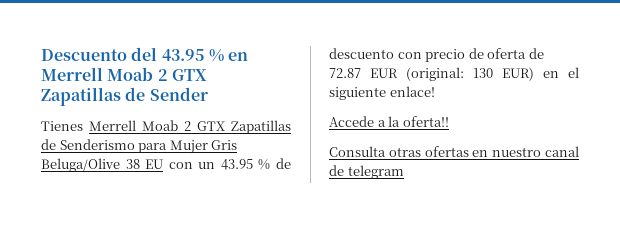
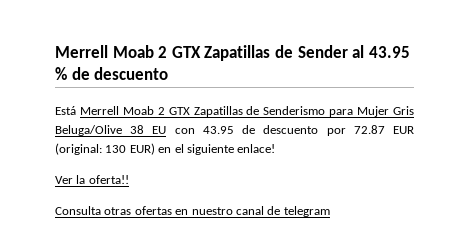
- Descuento del 43.95 % en Merrell Moab 2 GTX Zapatillas de Sender
- Tienes Merrell Moab 2 GTX Zapatillas de Senderismo para Mujer Gris Beluga/Olive 38 EU con un 43.95 % de descuento con precio de oferta de 72.87 EUR (original: 130 EUR) en el siguiente enlace!
+ Merrell Moab 2 GTX Zapatillas de Sender al 43.95 % de descuento
+ Está Merrell Moab 2 GTX Zapatillas de Senderismo para Mujer Gris Beluga/Olive 38 EU con 43.95 de descuento por 72.87 EUR (original: 130 EUR) en el siguiente enlace!
- Accede a la oferta!!
+ Ver la oferta!!

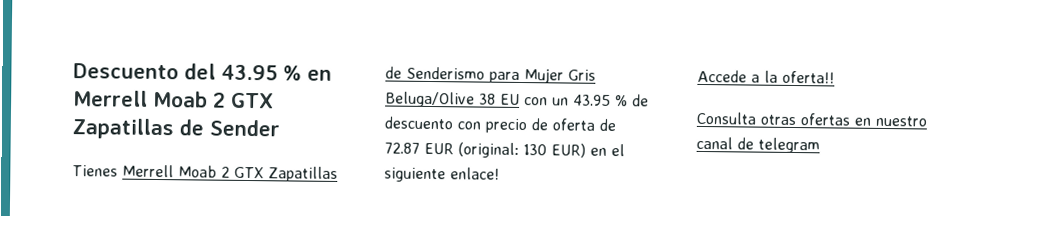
- Merrell Moab 2 GTX Zapatillas de Sender al 43.95 % de descuento
- Está Merrell Moab 2 GTX Zapatillas de Senderismo para Mujer Gris Beluga/Olive 38 EU con 43.95 de descuento por 72.87 EUR (original: 130 EUR) en el siguiente enlace!
+ Descuento del 43.95 % en Merrell Moab 2 GTX Zapatillas de Sender
+ Tienes Merrell Moab 2 GTX Zapatillas de Senderismo para Mujer Gris Beluga/Olive 38 EU con un 43.95 % de descuento con precio de oferta de 72.87 EUR (original: 130 EUR) en el siguiente enlace!
- Ver la oferta!!
+ Accede a la oferta!!

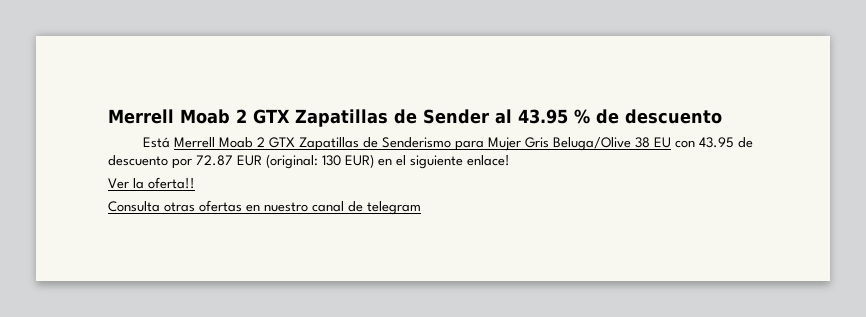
- Descuento del 43.95 % en Merrell Moab 2 GTX Zapatillas de Sender
- Tienes Merrell Moab 2 GTX Zapatillas de Senderismo para Mujer Gris Beluga/Olive 38 EU con un 43.95 % de descuento con precio de oferta de 72.87 EUR (original: 130 EUR) en el siguiente enlace!
+ Merrell Moab 2 GTX Zapatillas de Sender al 43.95 % de descuento
+ Está Merrell Moab 2 GTX Zapatillas de Senderismo para Mujer Gris Beluga/Olive 38 EU con 43.95 de descuento por 72.87 EUR (original: 130 EUR) en el siguiente enlace!
- Accede a la oferta!!
+ Ver la oferta!!

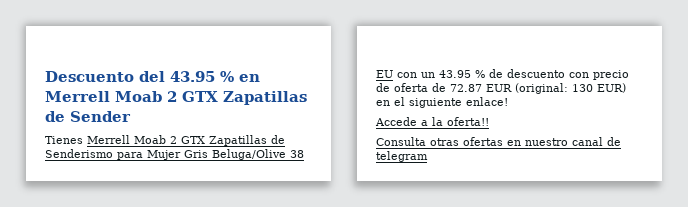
- Merrell Moab 2 GTX Zapatillas de Sender al 43.95 % de descuento
- Está Merrell Moab 2 GTX Zapatillas de Senderismo para Mujer Gris Beluga/Olive 38 EU con 43.95 de descuento por 72.87 EUR (original: 130 EUR) en el siguiente enlace!
+ Descuento del 43.95 % en Merrell Moab 2 GTX Zapatillas de Sender
+ Tienes Merrell Moab 2 GTX Zapatillas de Senderismo para Mujer Gris Beluga/Olive 38 EU con un 43.95 % de descuento con precio de oferta de 72.87 EUR (original: 130 EUR) en el siguiente enlace!
- Ver la oferta!!
+ Accede a la oferta!!

